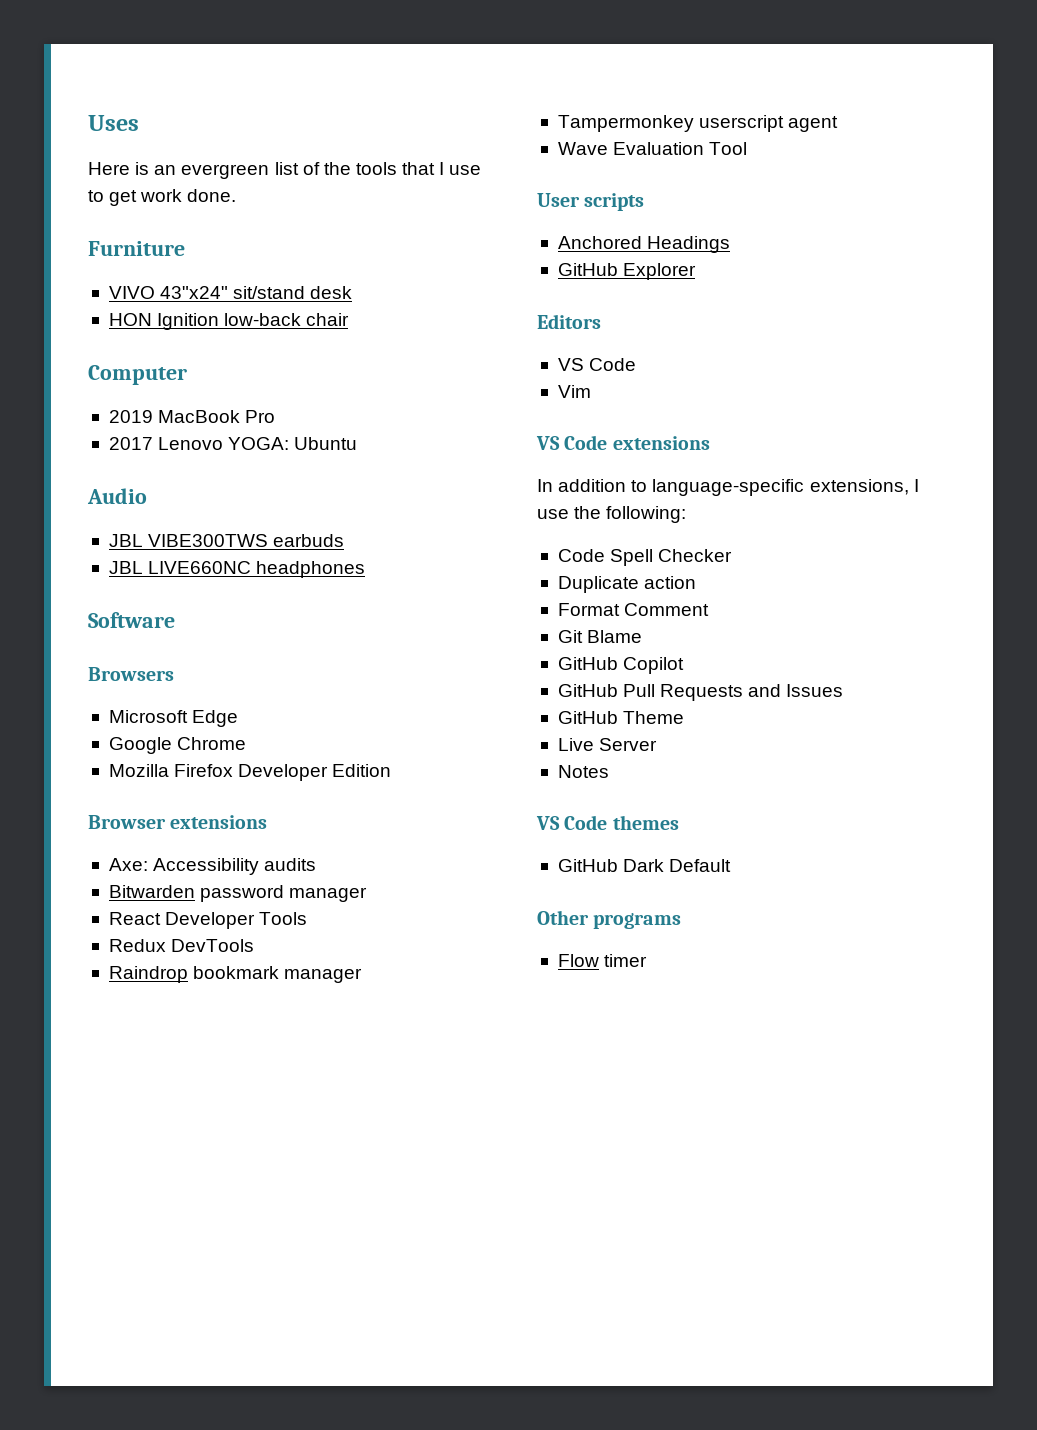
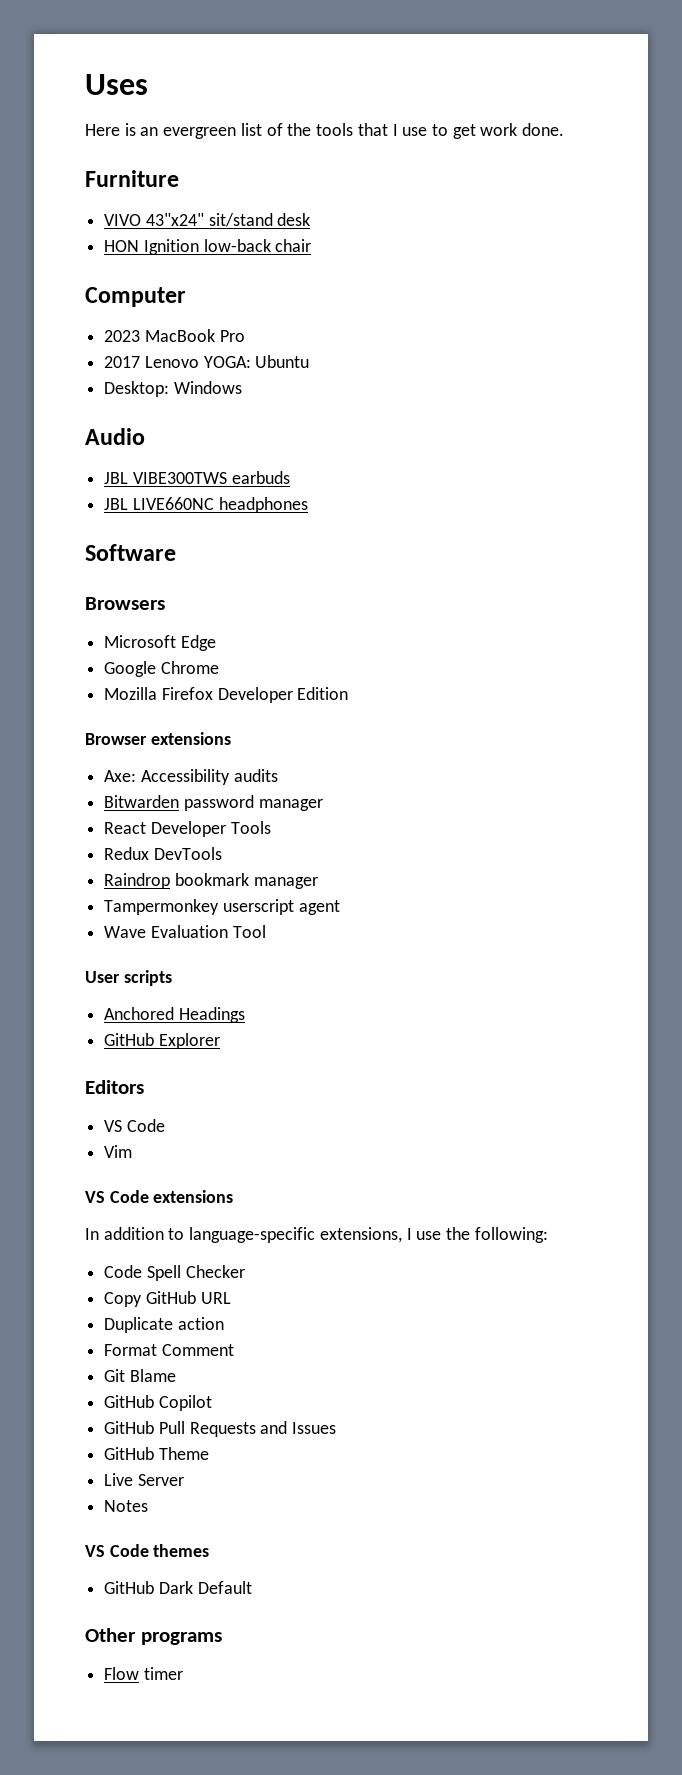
- 2019 MacBook Pro
+ 2023 MacBook Pro
+ Desktop: Windows
+ Copy GitHub URL

